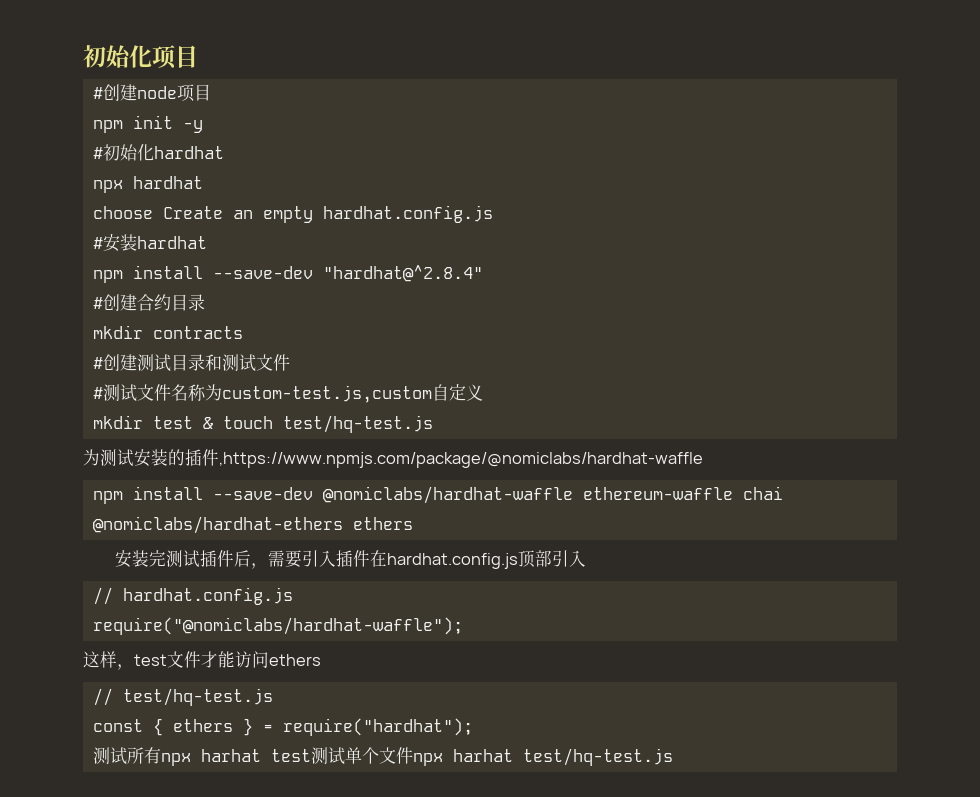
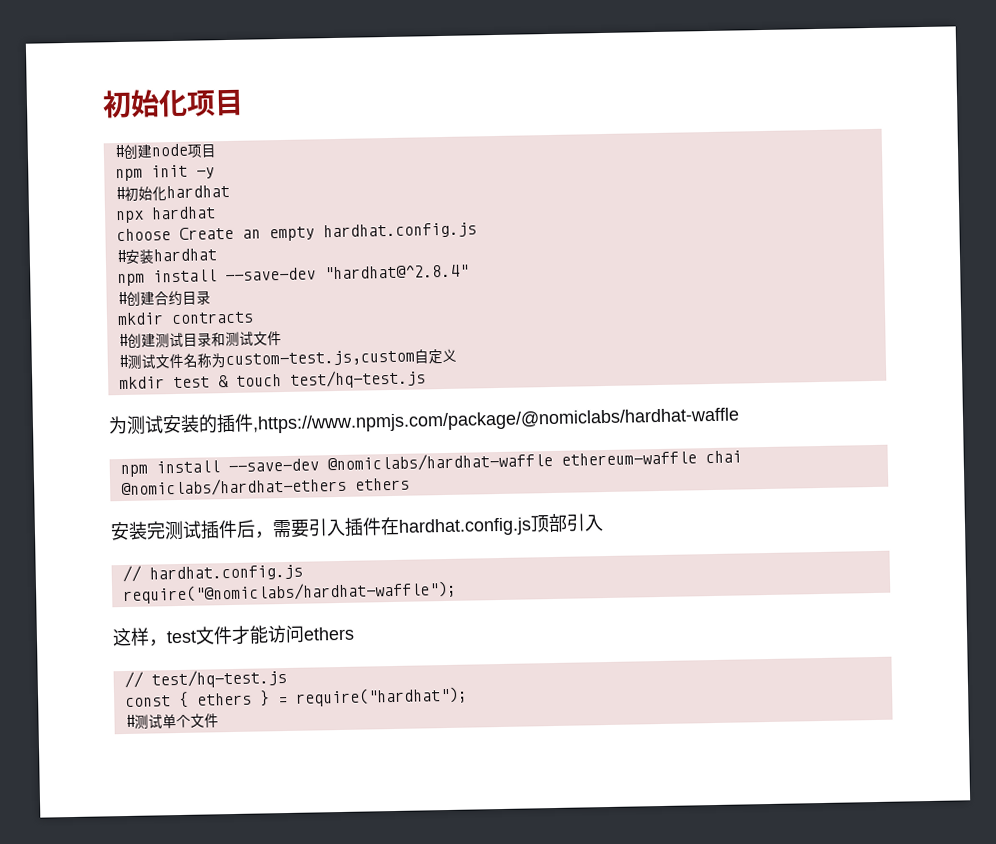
- 测试所有npx harhat test测试单个文件npx harhat test/hq-test.js
+ #测试单个文件

